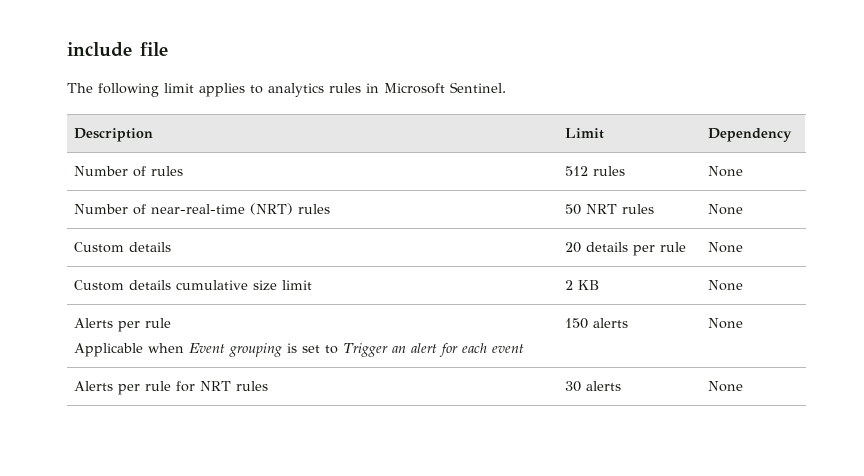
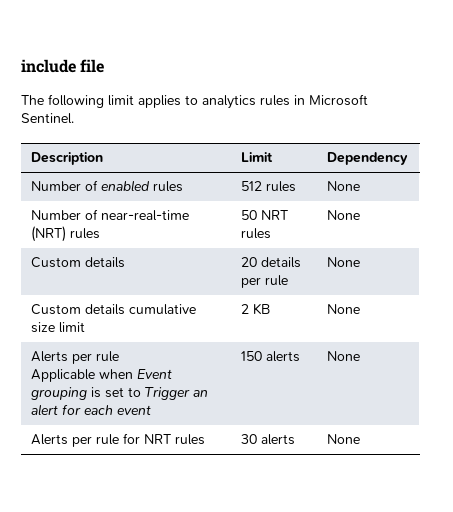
- Number of rules | 512 rules | None
+ Number of enabled rules | 512 rules | None

